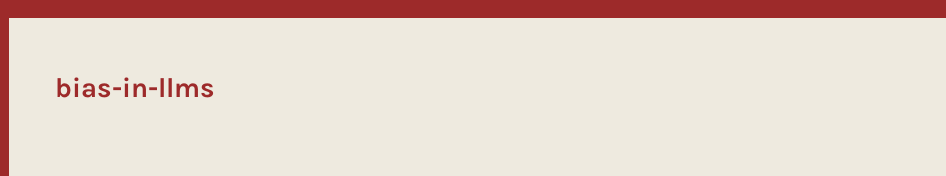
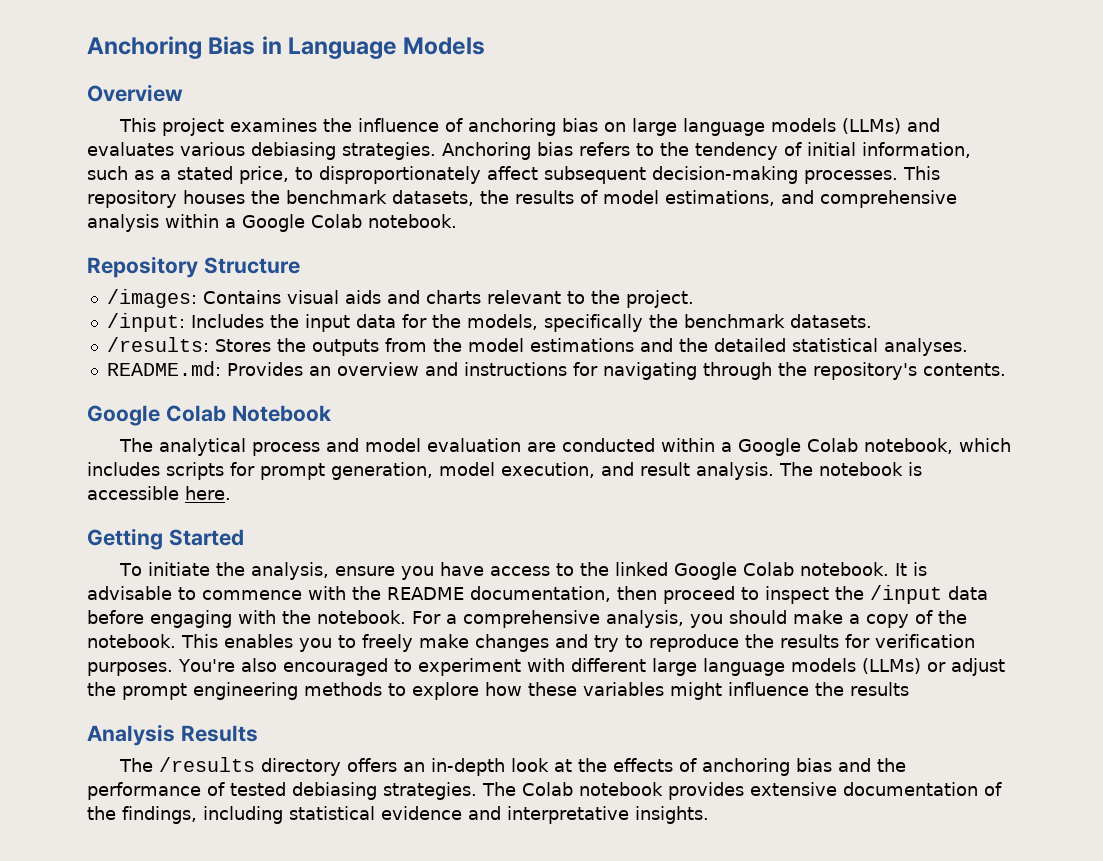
- bias-in-llms
+ Anchoring Bias in Language Models
+ Overview
+ This project examines the influence of anchoring bias on large language models (LLMs) and evaluates various debiasing strategies. Anchoring bias refers to the tendency of initial information, such as a stated price, to disproportionately affect subsequent decision-making processes. This repository houses the benchmark datasets, the results of model estimations, and comprehensive analysis within a Google Colab notebook.
+ Repository Structure
+ /images: Contains visual aids and charts relevant to the project.
+ /input: Includes the input data for the models, specifically the benchmark datasets.
+ /results: Stores the outputs from the model estimations and the detailed statistical analyses.
+ README.md: Provides an overview and instructions for navigating through the repository's contents.
+ Google Colab Notebook
+ The analytical process and model evaluation are conducted within a Google Colab notebook, which includes scripts for prompt generation, model execution, and result analysis. The notebook is accessible here.
+ Getting Started
+ To initiate the analysis, ensure you have access to the linked Google Colab notebook. It is advisable to commence with the README documentation, then proceed to inspect the /input data before engaging with the notebook. For a comprehensive analysis, you should make a copy of the notebook. This enables you to freely make changes and try to reproduce the results for verification purposes. You're also encouraged to experiment with different large language models (LLMs) or adjust the prompt engineering methods to explore how these variables might influence the results
+ Analysis Results
+ The /results directory offers an in-depth look at the effects of anchoring bias and the performance of tested debiasing strategies. The Colab notebook provides extensive documentation of the findings, including statistical evidence and interpretative insights.

